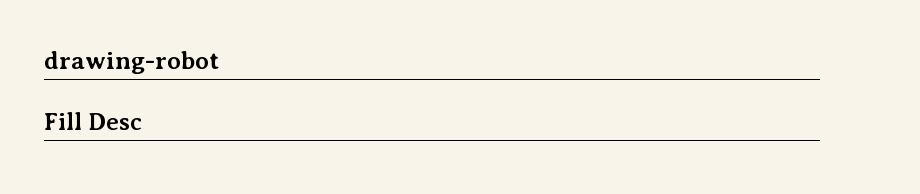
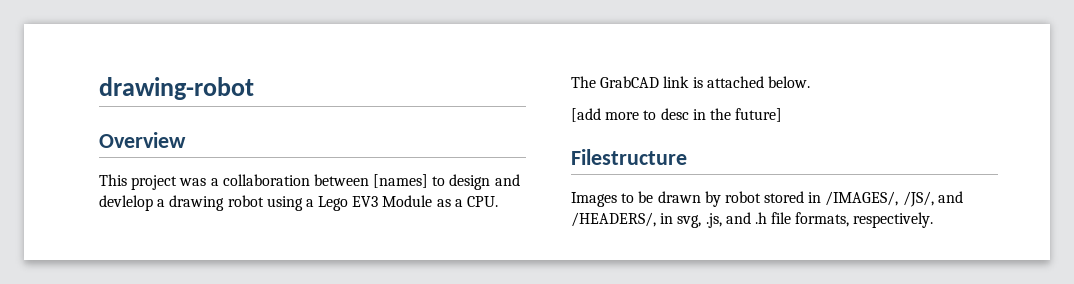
- Fill Desc
+ Overview
+ This project was a collaboration between [names] to design and devlelop a drawing robot using a Lego EV3 Module as a CPU. The GrabCAD link is attached below.
+ [add more to desc in the future]
+ Filestructure
+ Images to be drawn by robot stored in /IMAGES/, /JS/, and /HEADERS/, in svg, .js, and .h file formats, respectively.

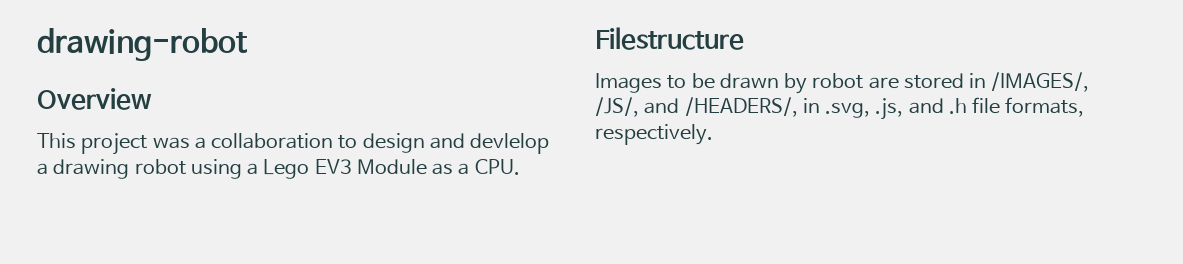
- This project was a collaboration between [names] to design and devlelop a drawing robot using a Lego EV3 Module as a CPU. The GrabCAD link is attached below.
- [add more to desc in the future]
+ This project was a collaboration to design and devlelop a drawing robot using a Lego EV3 Module as a CPU.
- Images to be drawn by robot stored in /IMAGES/, /JS/, and /HEADERS/, in svg, .js, and .h file formats, respectively.
+ Images to be drawn by robot are stored in /IMAGES/, /JS/, and /HEADERS/, in .svg, .js, and .h file formats, respectively.

